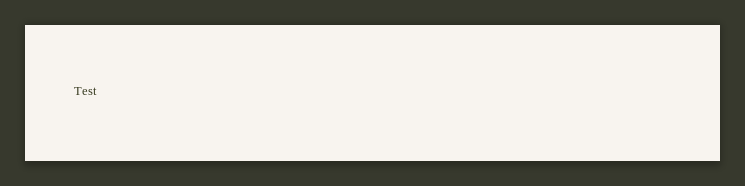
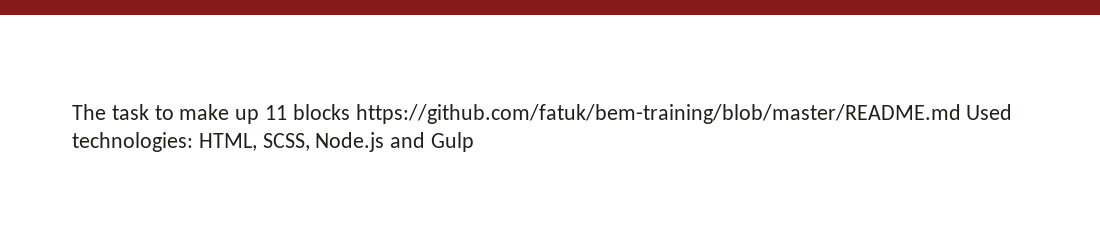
- Test
+ The task to make up 11 blocks https://github.com/fatuk/bem-training/blob/master/README.md Used technologies: HTML, SCSS, Node.js and Gulp

